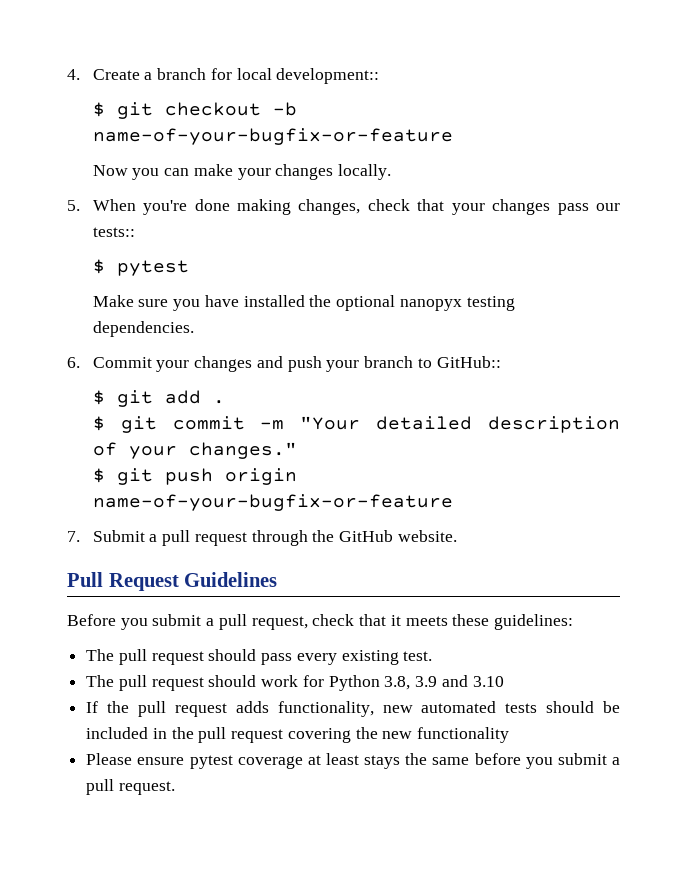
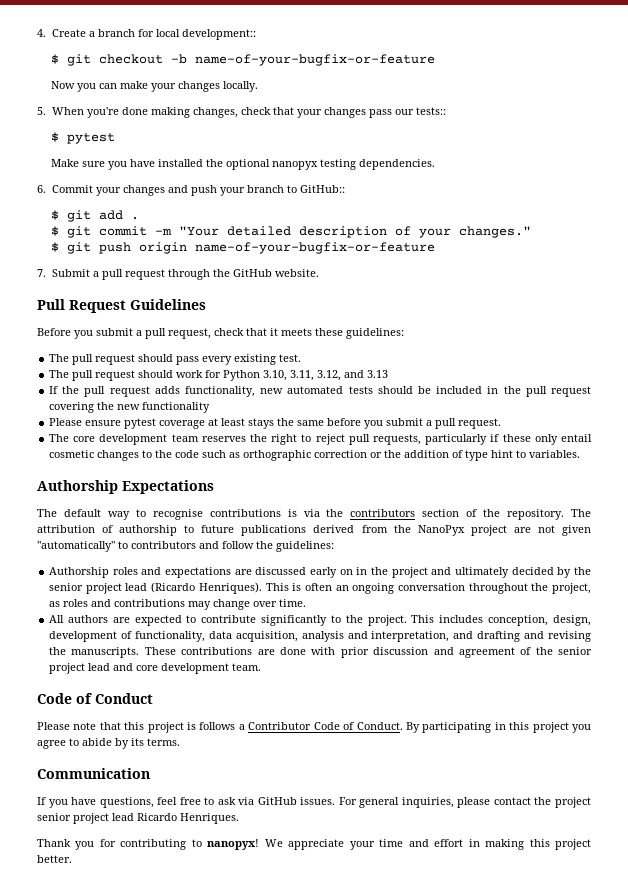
- The pull request should work for Python 3.8, 3.9 and 3.10
+ The pull request should work for Python 3.10, 3.11, 3.12, and 3.13
+ The core development team reserves the right to reject pull requests, particularly if these only entail cosmetic changes to the code such as orthographic correction or the addition of type hint to variables.
+ Authorship Expectations
+ The default way to recognise contributions is via the contributors section of the repository. The attribution of authorship to future publications derived from the NanoPyx project are not given "automatically" to contributors and follow the guidelines:
+ Authorship roles and expectations are discussed early on in the project and ultimately decided by the senior project lead (Ricardo Henriques). This is often an ongoing conversation throughout the project, as roles and contributions may change over time.
+ All authors are expected to contribute significantly to the project. This includes conception, design, development of functionality, data acquisition, analysis and interpretation, and drafting and revising the manuscripts. These contributions are done with prior discussion and agreement of the senior project lead and core development team.
+ Code of Conduct
+ Please note that this project is follows a Contributor Code of Conduct. By participating in this project you agree to abide by its terms.
+ Communication
+ If you have questions, feel free to ask via GitHub issues. For general inquiries, please contact the project senior project lead Ricardo Henriques.
+ Thank you for contributing to nanopyx! We appreciate your time and effort in making this project better.

